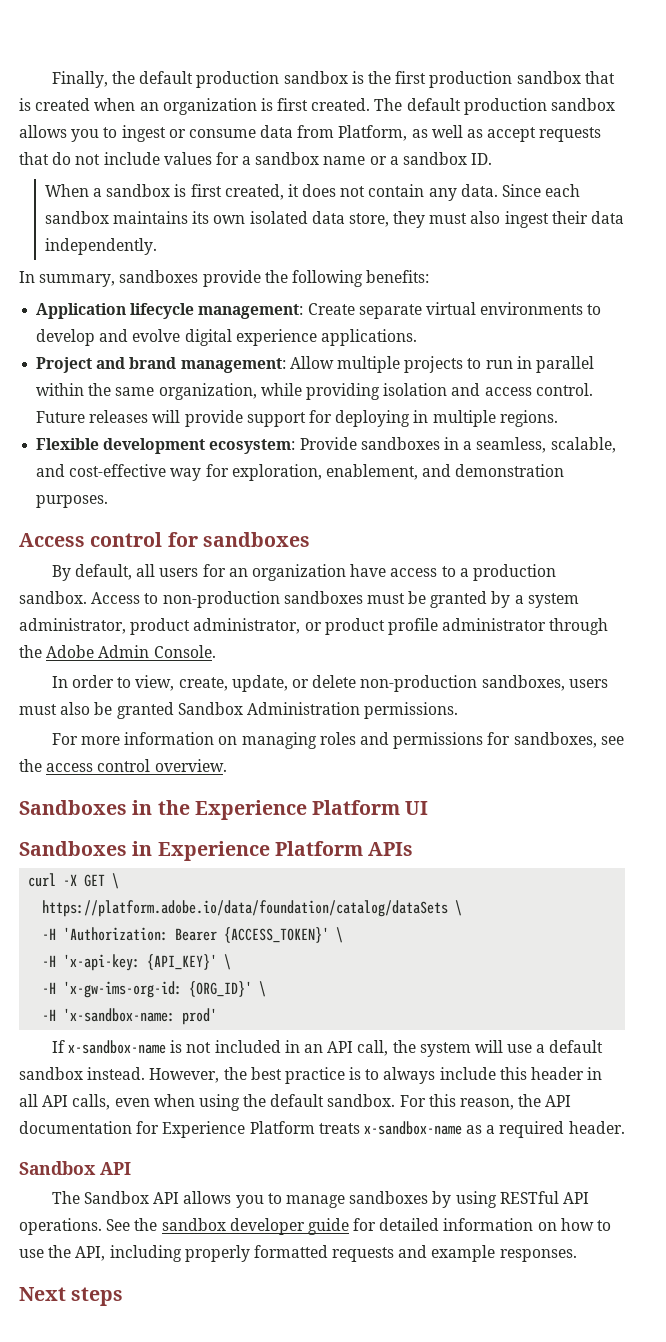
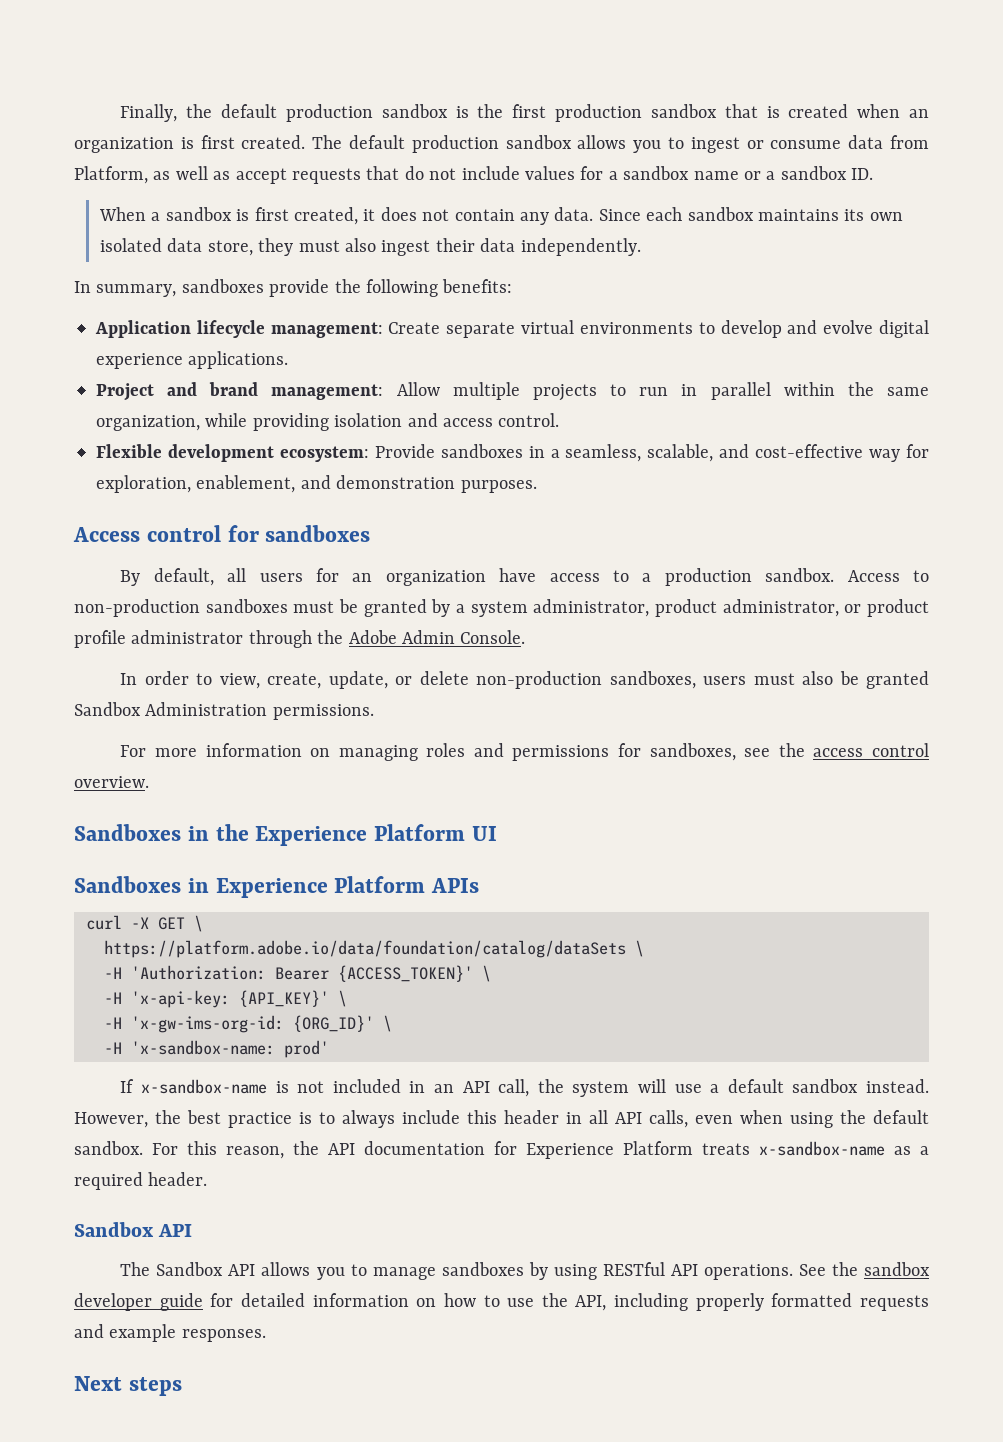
- Future releases will provide support for deploying in multiple regions.

